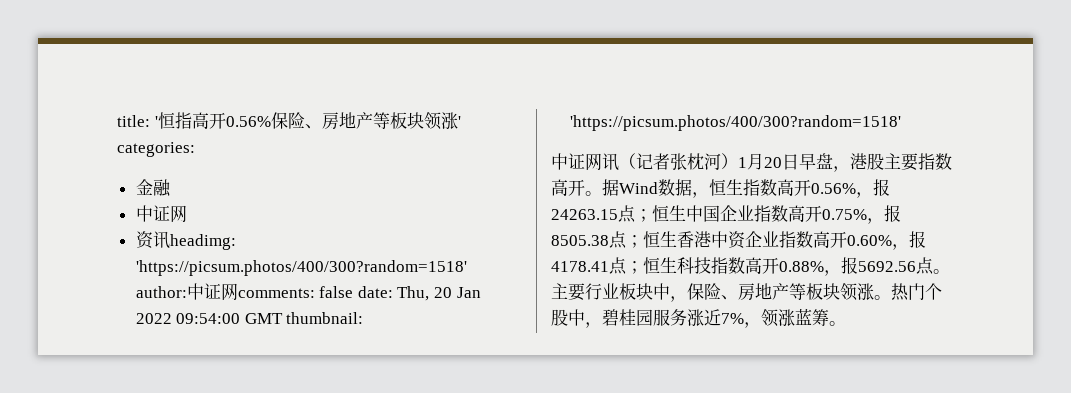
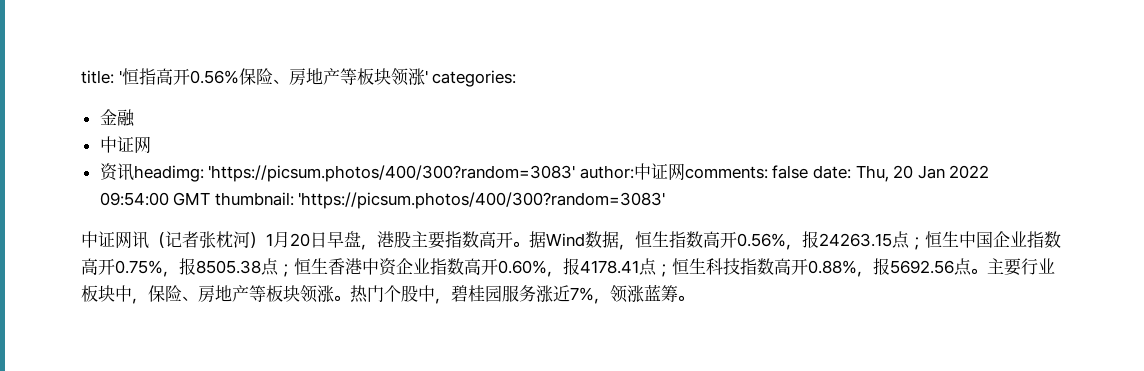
- 资讯headimg: 'https://picsum.photos/400/300?random=1518' author:中证网comments: false date: Thu, 20 Jan 2022 09:54:00 GMT thumbnail: 'https://picsum.photos/400/300?random=1518'
+ 资讯headimg: 'https://picsum.photos/400/300?random=3083' author:中证网comments: false date: Thu, 20 Jan 2022 09:54:00 GMT thumbnail: 'https://picsum.photos/400/300?random=3083'

